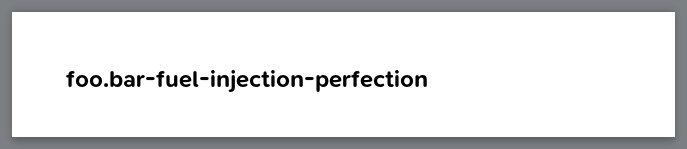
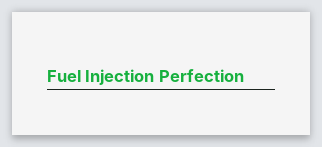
- foo.bar-fuel-injection-perfection
+ Fuel Injection Perfection

